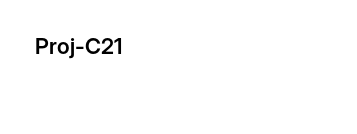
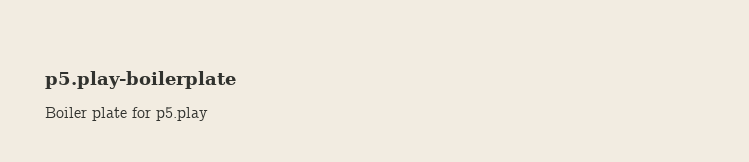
- Proj-C21
+ p5.play-boilerplate
+ Boiler plate for p5.play

